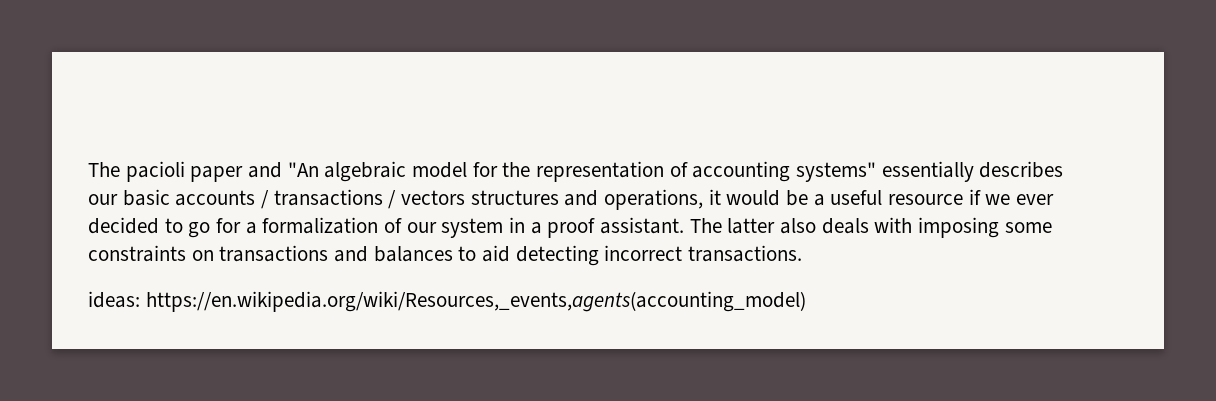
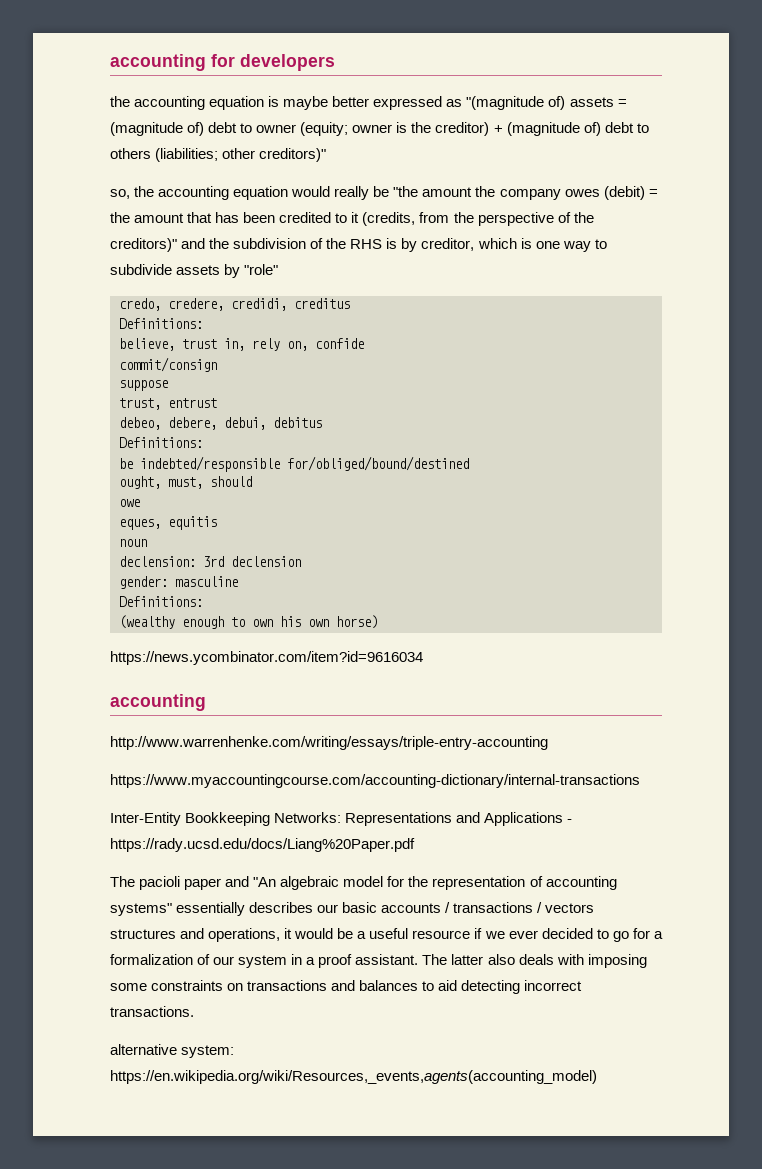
+ accounting for developers
+ the accounting equation is maybe better expressed as "(magnitude of) assets = (magnitude of) debt to owner (equity; owner is the creditor) + (magnitude of) debt to others (liabilities; other creditors)"
+ so, the accounting equation would really be "the amount the company owes (debit) = the amount that has been credited to it (credits, from the perspective of the creditors)" and the subdivision of the RHS is by creditor, which is one way to subdivide assets by "role"
+ credo, credere, credidi, creditus
+ Definitions:
+ believe, trust in, rely on, confide
+ commit/consign
+ suppose
+ trust, entrust
+ debeo, debere, debui, debitus
+ Definitions:
+ be indebted/responsible for/obliged/bound/destined
+ ought, must, should
+ owe
+ eques, equitis
+ noun
+ declension: 3rd declension
+ gender: masculine
+ Definitions:
+ (wealthy enough to own his own horse)
+ https://news.ycombinator.com/item?id=9616034
+ accounting
+ http://www.warrenhenke.com/writing/essays/triple-entry-accounting
+ https://www.myaccountingcourse.com/accounting-dictionary/internal-transactions
+ Inter-Entity Bookkeeping Networks: Representations and Applications - https://rady.ucsd.edu/docs/Liang%20Paper.pdf
- ideas: https://en.wikipedia.org/wiki/Resources,_events,agents(accounting_model)
+ alternative system: https://en.wikipedia.org/wiki/Resources,_events,agents(accounting_model)

